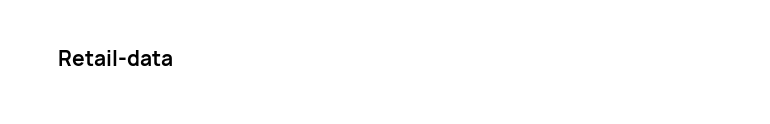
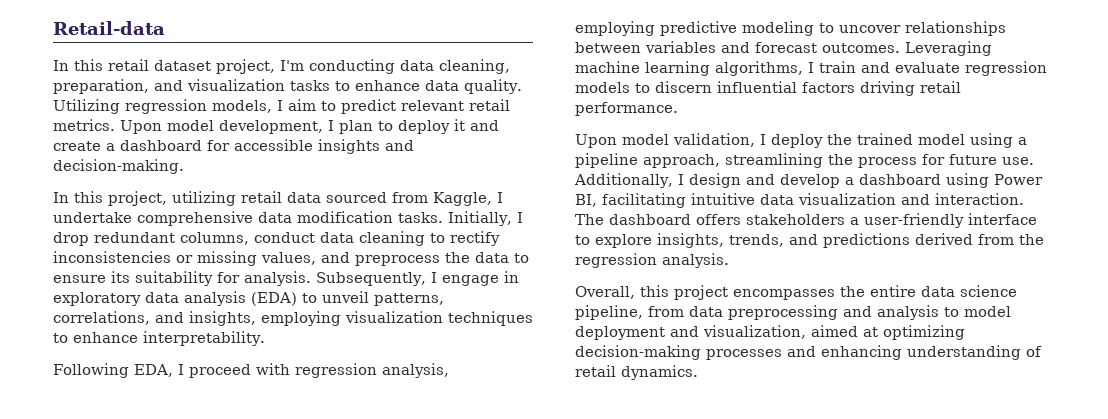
+ In this retail dataset project, I'm conducting data cleaning, preparation, and visualization tasks to enhance data quality. Utilizing regression models, I aim to predict relevant retail metrics. Upon model development, I plan to deploy it and create a dashboard for accessible insights and decision-making.
+ In this project, utilizing retail data sourced from Kaggle, I undertake comprehensive data modification tasks. Initially, I drop redundant columns, conduct data cleaning to rectify inconsistencies or missing values, and preprocess the data to ensure its suitability for analysis. Subsequently, I engage in exploratory data analysis (EDA) to unveil patterns, correlations, and insights, employing visualization techniques to enhance interpretability.
+ Following EDA, I proceed with regression analysis, employing predictive modeling to uncover relationships between variables and forecast outcomes. Leveraging machine learning algorithms, I train and evaluate regression models to discern influential factors driving retail performance.
+ Upon model validation, I deploy the trained model using a pipeline approach, streamlining the process for future use. Additionally, I design and develop a dashboard using Power BI, facilitating intuitive data visualization and interaction. The dashboard offers stakeholders a user-friendly interface to explore insights, trends, and predictions derived from the regression analysis.
+ Overall, this project encompasses the entire data science pipeline, from data preprocessing and analysis to model deployment and visualization, aimed at optimizing decision-making processes and enhancing understanding of retail dynamics.

